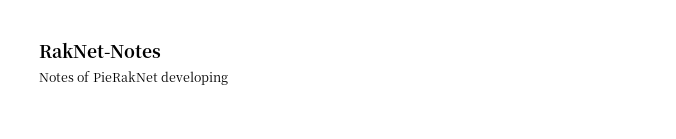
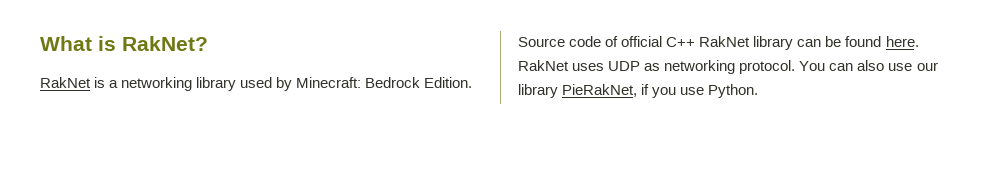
- RakNet-Notes
- Notes of PieRakNet developing
+ What is RakNet?
+ RakNet is a networking library used by Minecraft: Bedrock Edition. Source code of official C++ RakNet library can be found here. RakNet uses UDP as networking protocol. You can also use our library PieRakNet, if you use Python.

